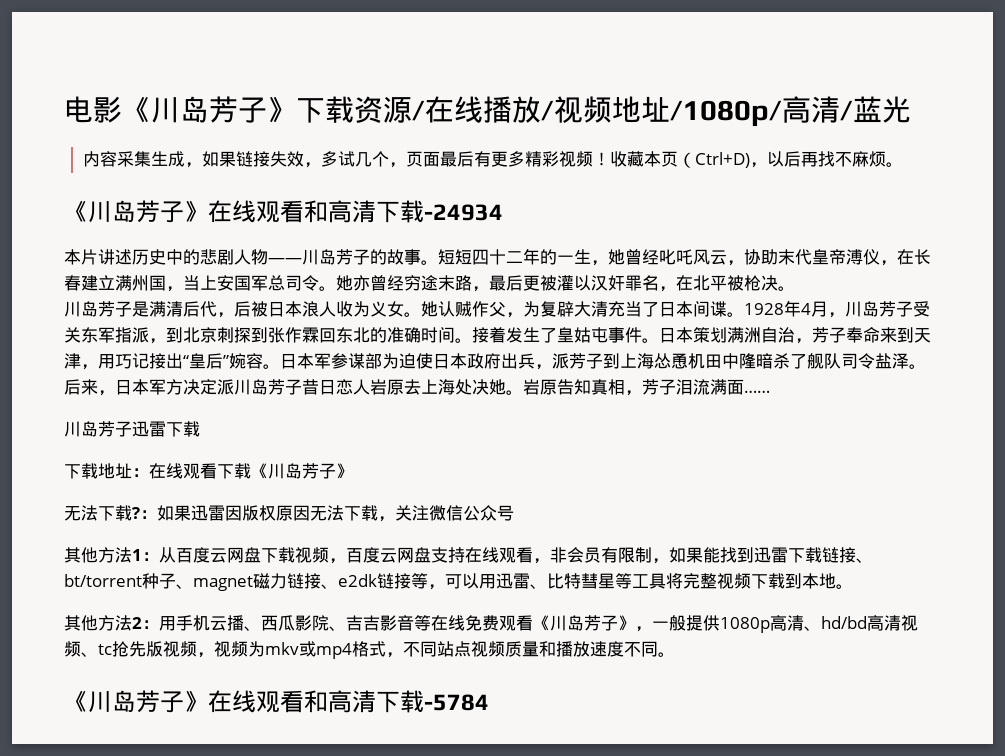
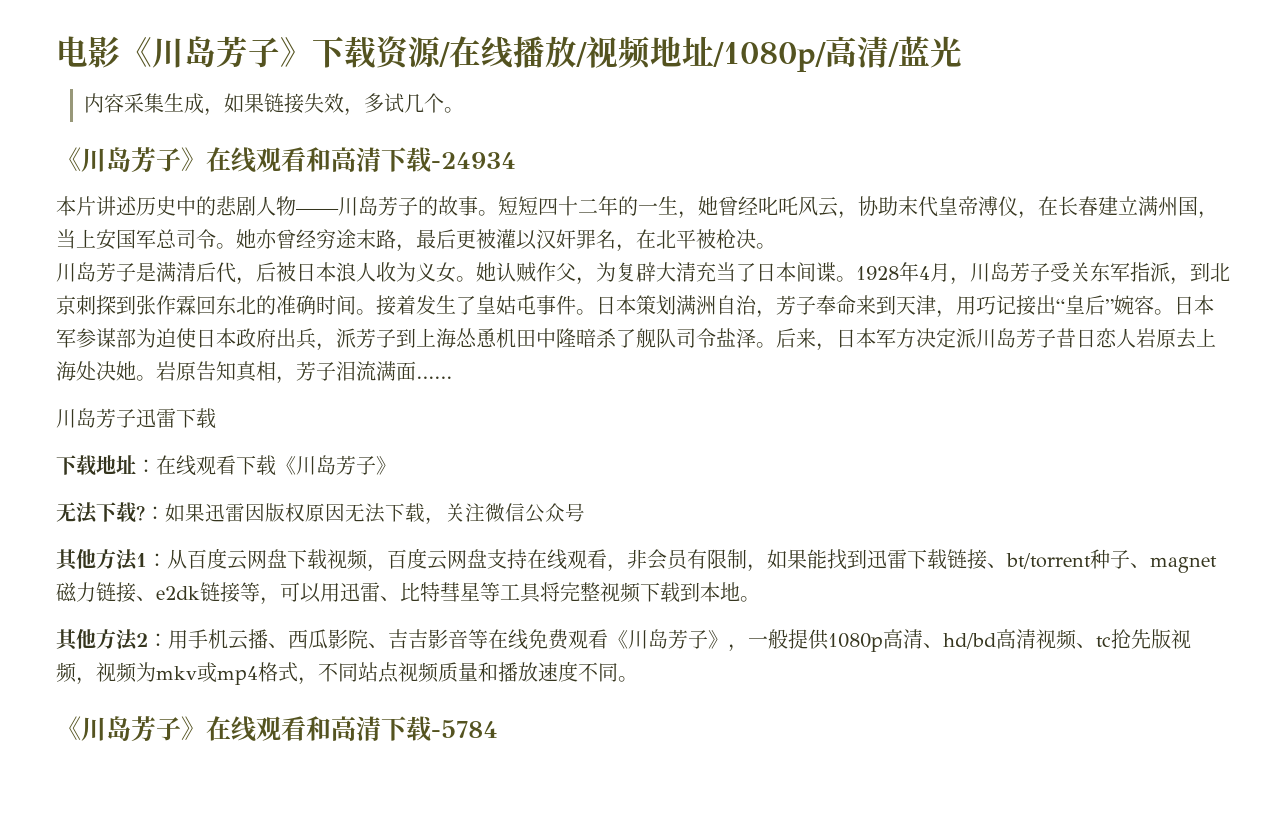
- 内容采集生成，如果链接失效，多试几个，页面最后有更多精彩视频！收藏本页（Ctrl+D)，以后再找不麻烦。
+ 内容采集生成，如果链接失效，多试几个。

